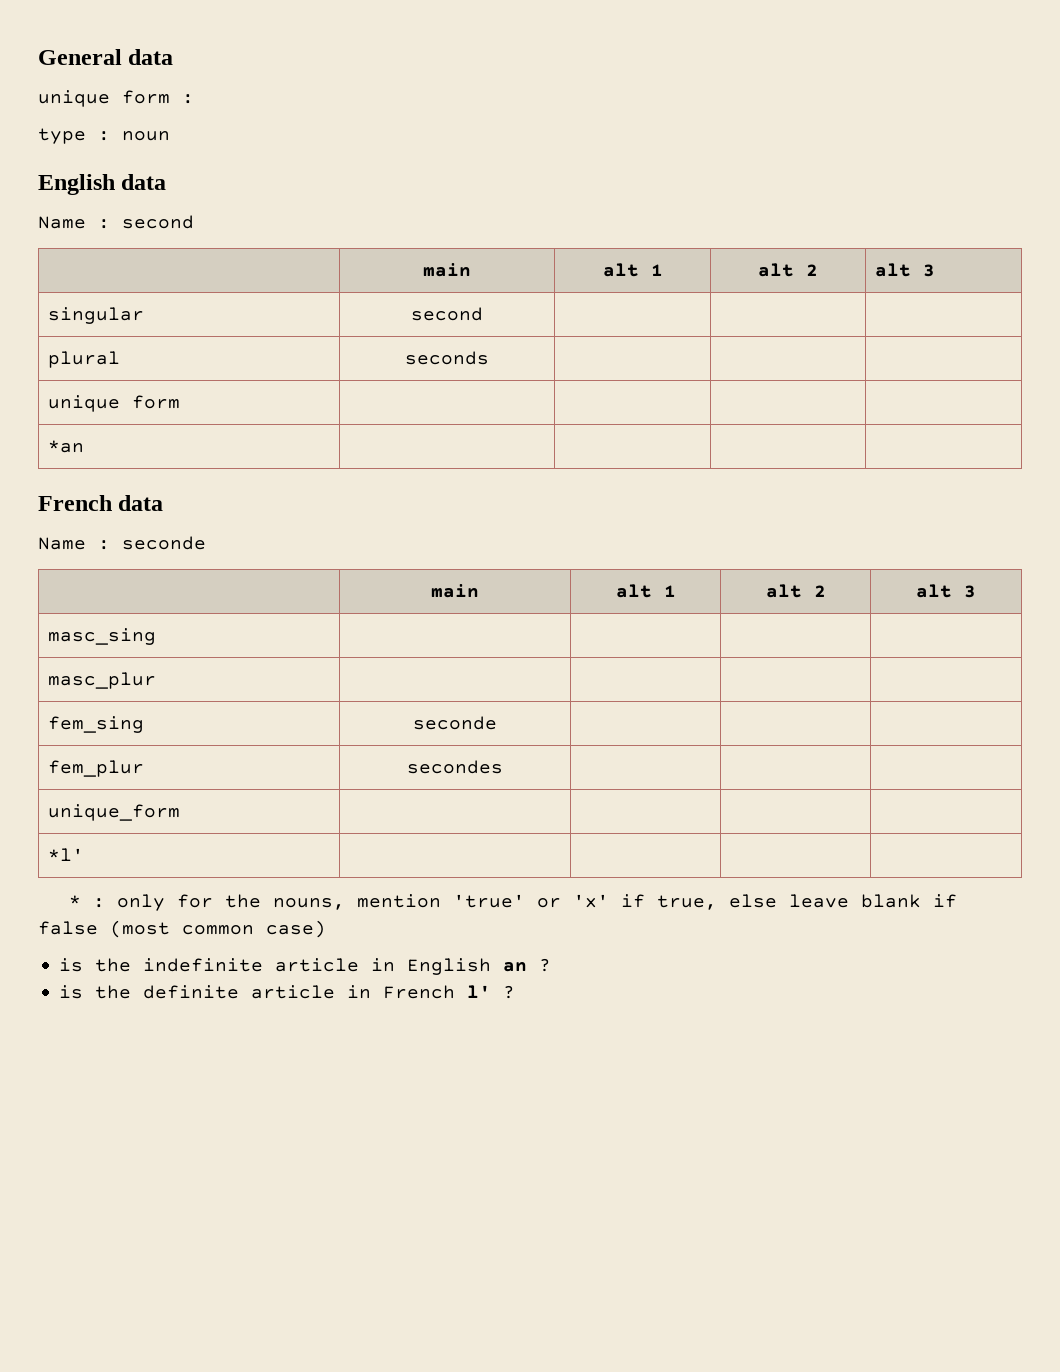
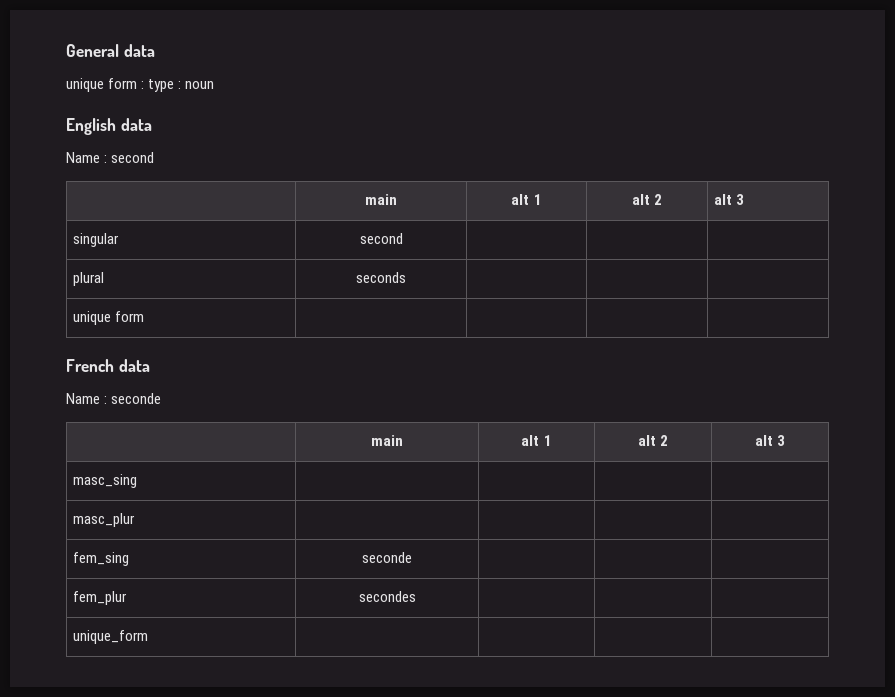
- unique form :
- type : noun
+ unique form : type : noun
- *an | | | |
- *l' | | | |
- * : only for the nouns, mention 'true' or 'x' if true, else leave blank if false (most common case)
- is the indefinite article in English an ?
- is the definite article in French l' ?

